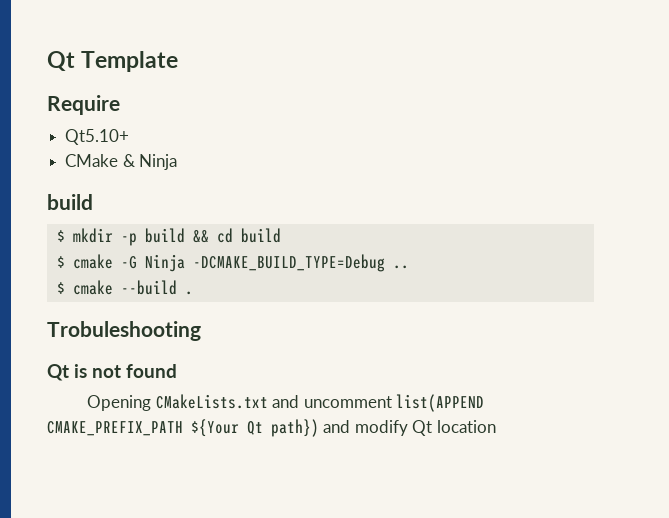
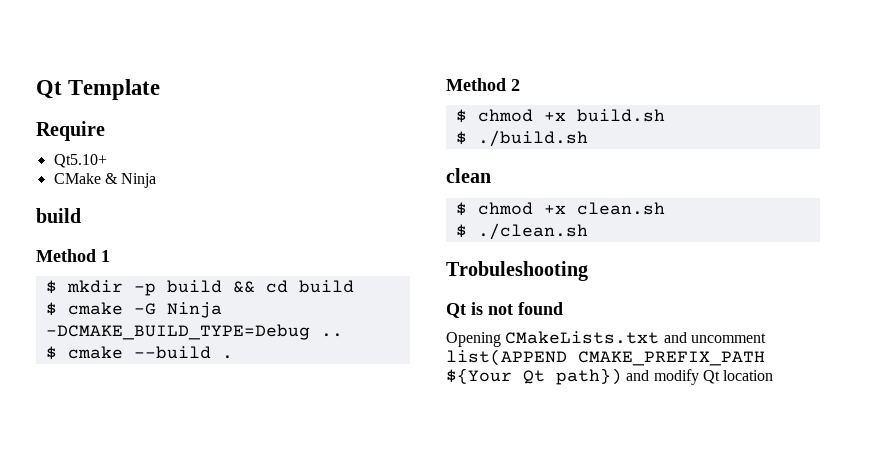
+ Method 1
+ Method 2
+ $ chmod +x build.sh
+ $ ./build.sh
+ clean
+ $ chmod +x clean.sh
+ $ ./clean.sh

